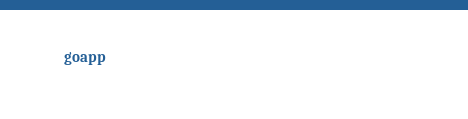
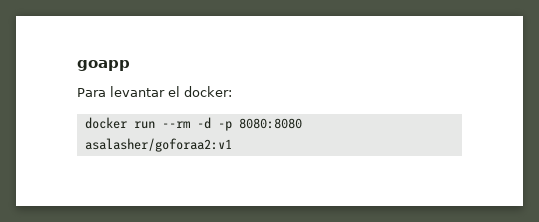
+ Para levantar el docker:
+ docker run --rm -d -p 8080:8080 asalasher/goforaa2:v1

